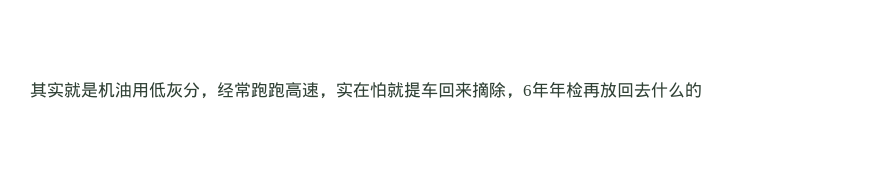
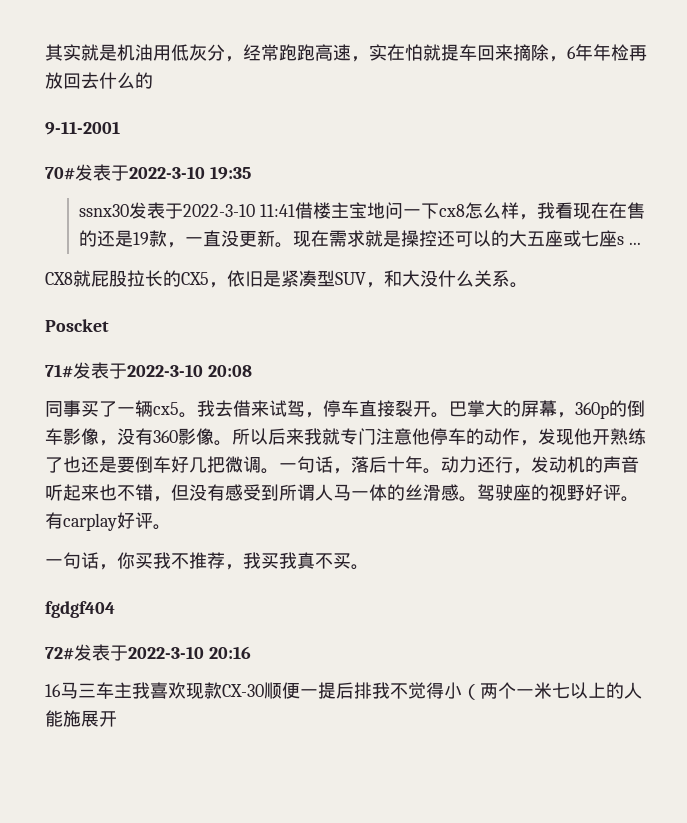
+ 9-11-2001
+ 70#发表于2022-3-10 19:35
+ ssnx30发表于2022-3-10 11:41借楼主宝地问一下cx8怎么样，我看现在在售的还是19款，一直没更新。现在需求就是操控还可以的大五座或七座s ...
+ CX8就屁股拉长的CX5，依旧是紧凑型SUV，和大没什么关系。
+ Poscket
+ 71#发表于2022-3-10 20:08
+ 同事买了一辆cx5。我去借来试驾，停车直接裂开。巴掌大的屏幕，360p的倒车影像，没有360影像。所以后来我就专门注意他停车的动作，发现他开熟练了也还是要倒车好几把微调。一句话，落后十年。动力还行，发动机的声音听起来也不错，但没有感受到所谓人马一体的丝滑感。驾驶座的视野好评。有carplay好评。
+ 一句话，你买我不推荐，我买我真不买。
+ fgdgf404
+ 72#发表于2022-3-10 20:16
+ 16马三车主我喜欢现款CX-30顺便一提后排我不觉得小（两个一米七以上的人能施展开

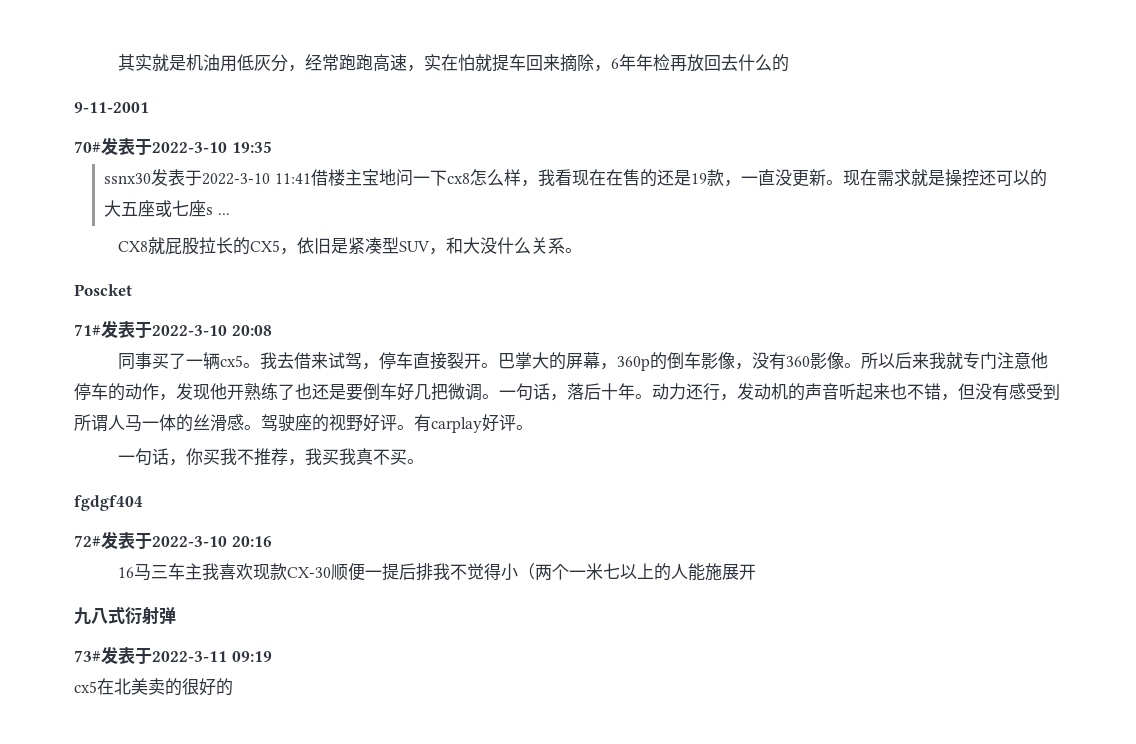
+ 九八式衍射弹
+ 73#发表于2022-3-11 09:19
+ cx5在北美卖的很好的

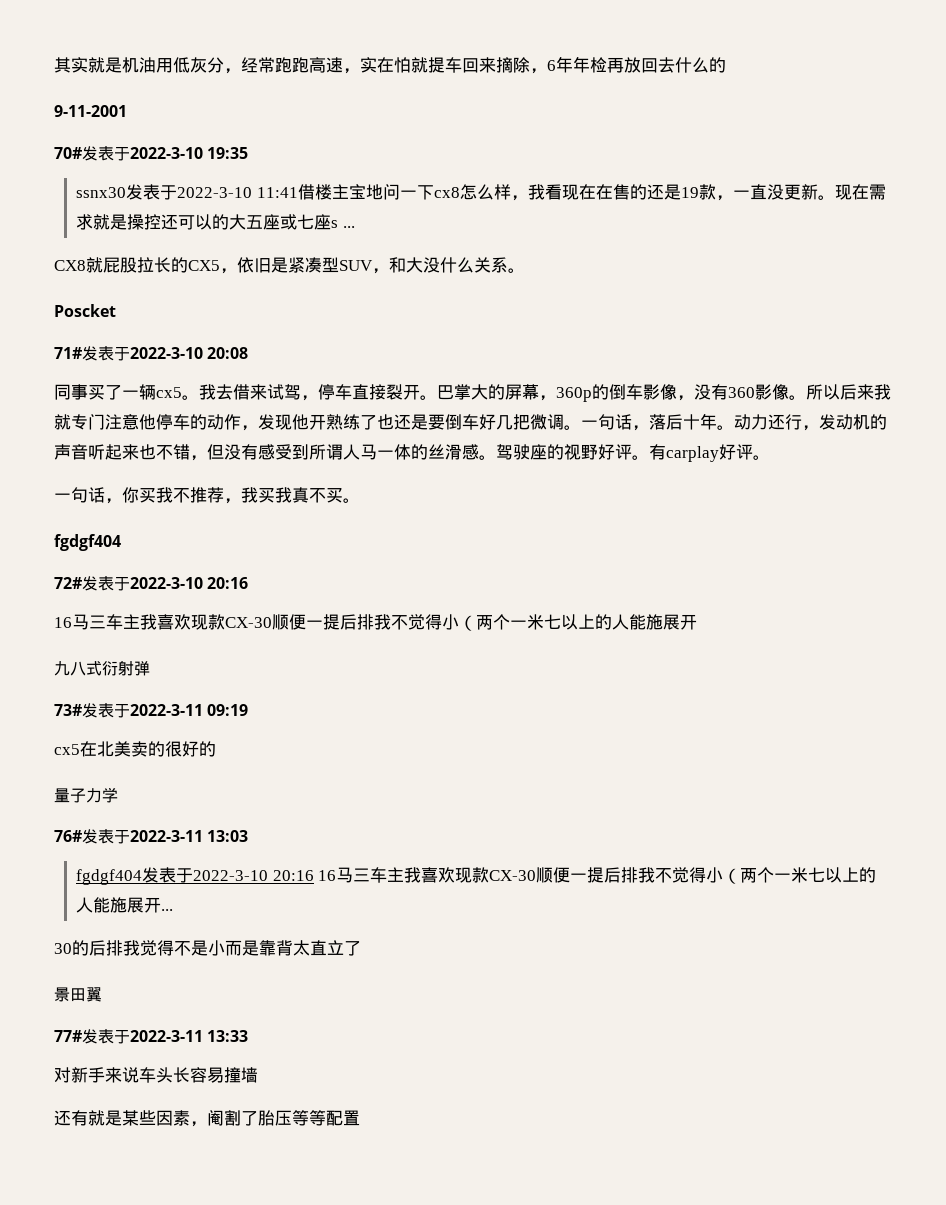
+ 量子力学
+ 76#发表于2022-3-11 13:03
+ fgdgf404发表于2022-3-10 20:16 16马三车主我喜欢现款CX-30顺便一提后排我不觉得小（两个一米七以上的人能施展开...
+ 30的后排我觉得不是小而是靠背太直立了
+ 景田翼
+ 77#发表于2022-3-11 13:33
+ 对新手来说车头长容易撞墙
+ 还有就是某些因素，阉割了胎压等等配置

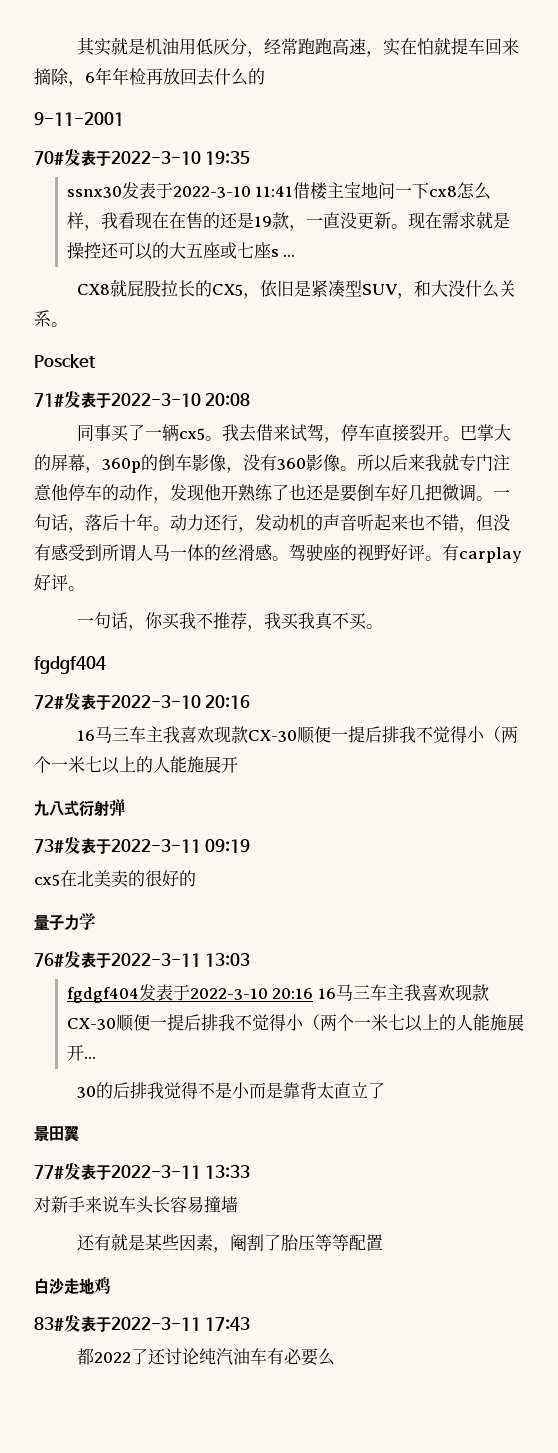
+ 白沙走地鸡
+ 83#发表于2022-3-11 17:43
+ 都2022了还讨论纯汽油车有必要么

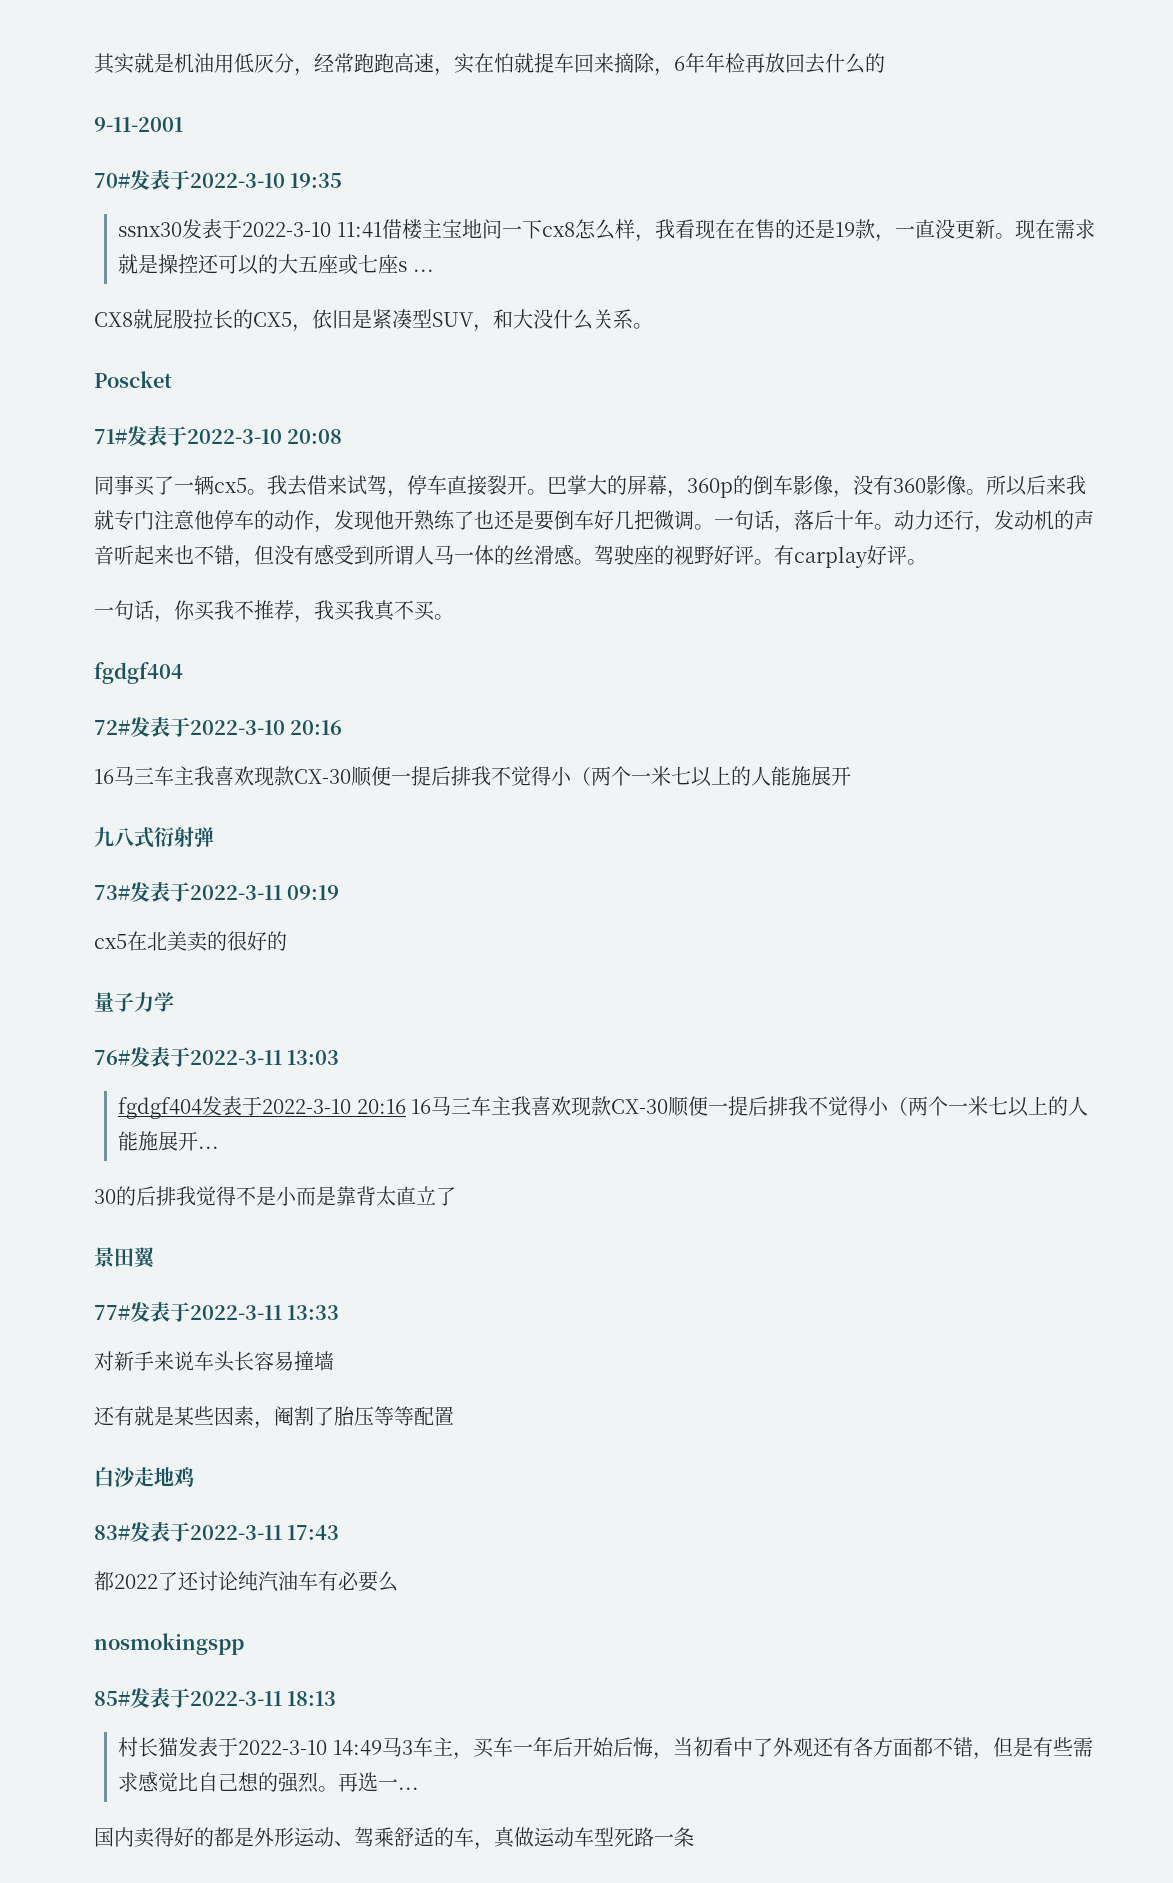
+ nosmokingspp
+ 85#发表于2022-3-11 18:13
+ 村长猫发表于2022-3-10 14:49马3车主，买车一年后开始后悔，当初看中了外观还有各方面都不错，但是有些需求感觉比自己想的强烈。再选一...
+ 国内卖得好的都是外形运动、驾乘舒适的车，真做运动车型死路一条

